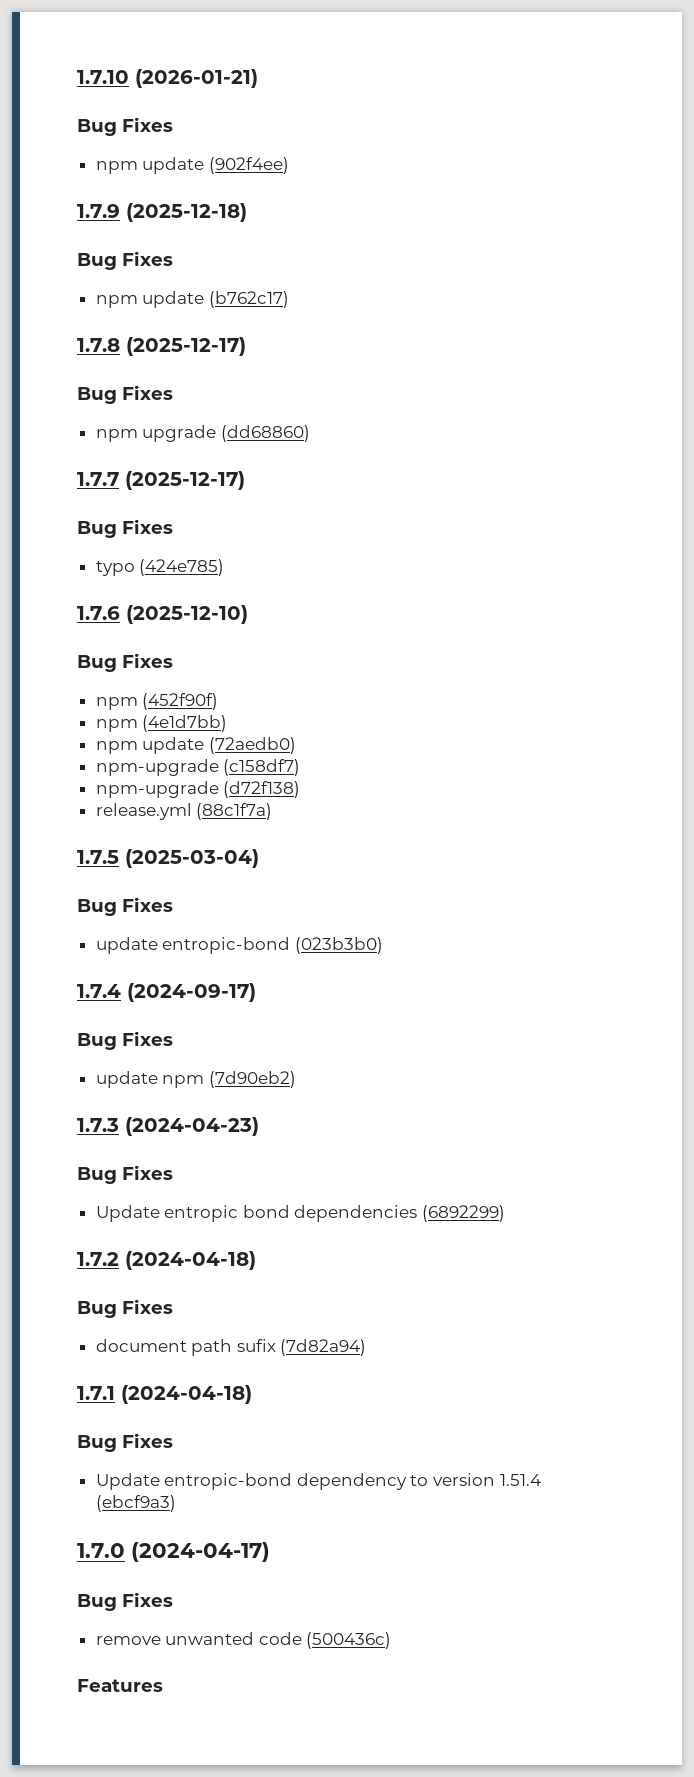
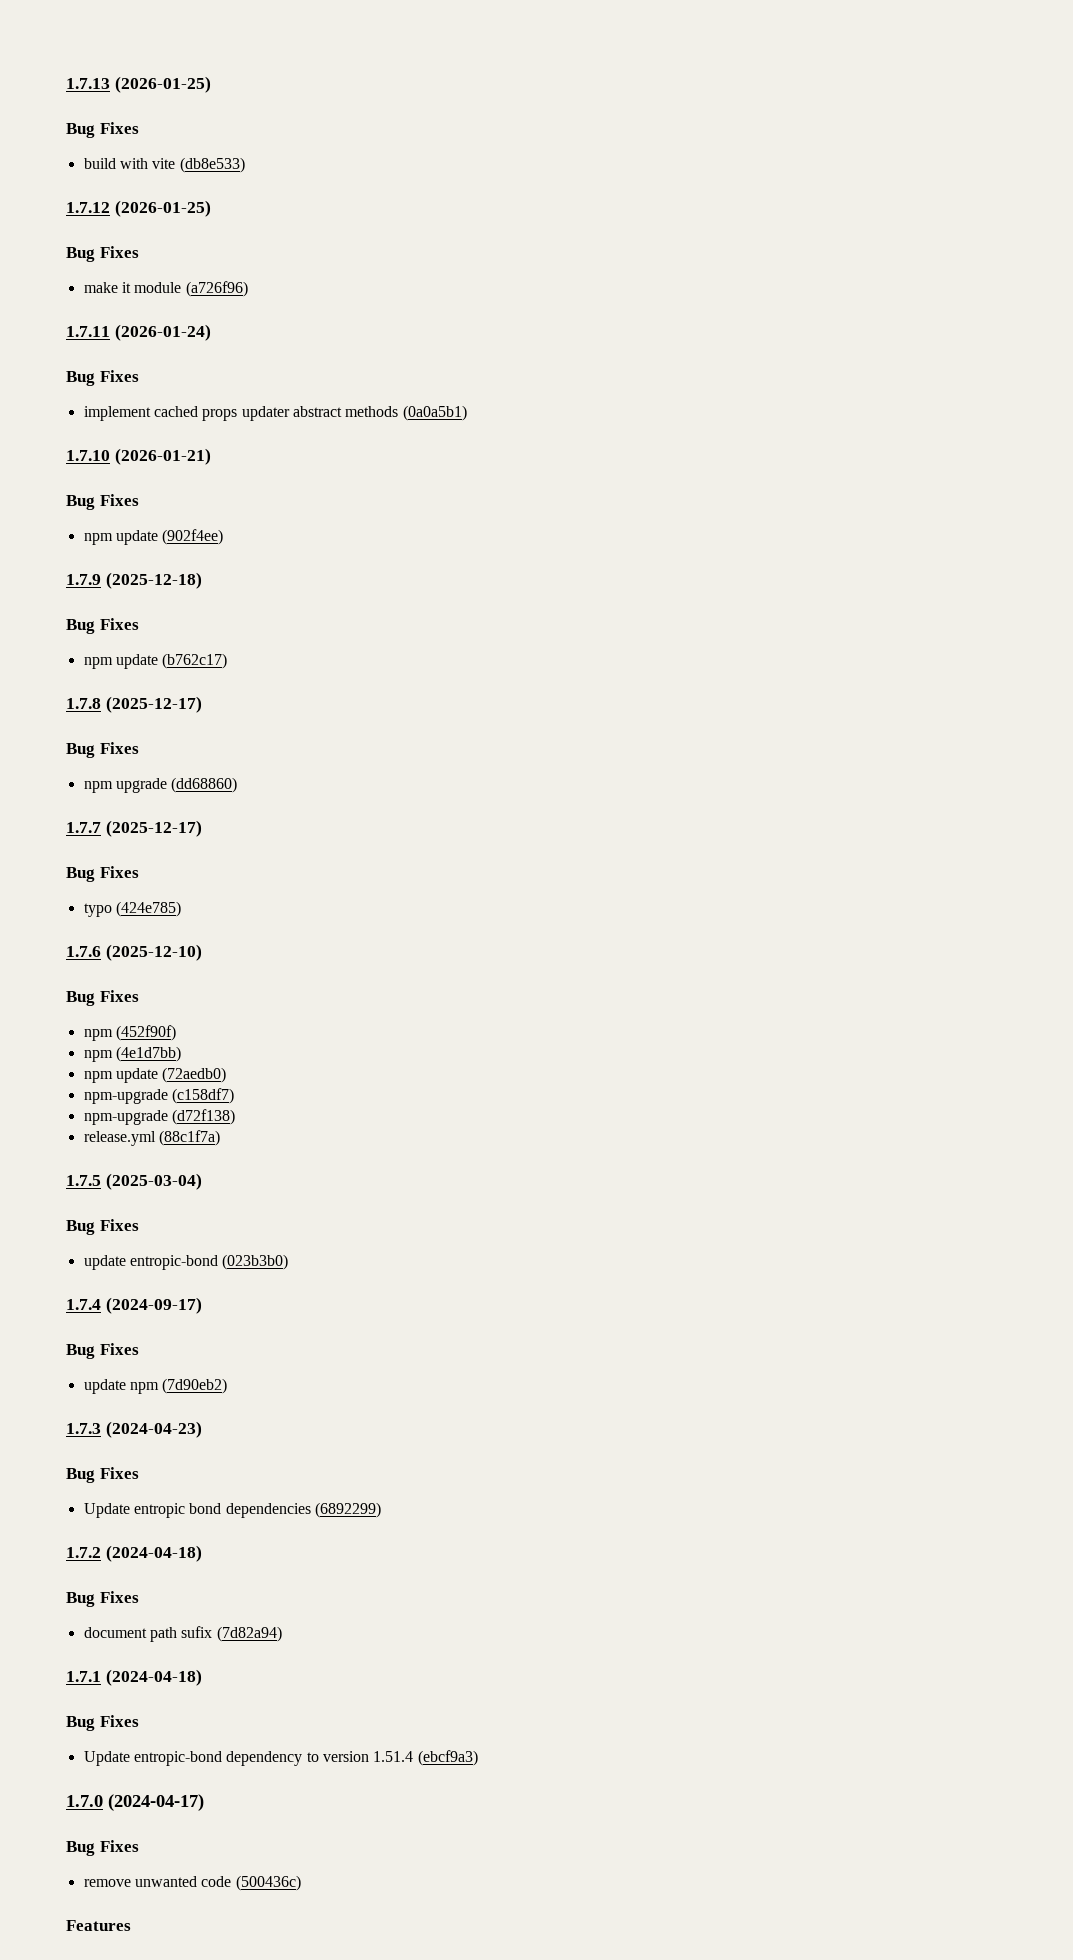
+ 1.7.13 (2026-01-25)
+ Bug Fixes
+ build with vite (db8e533)
+ 1.7.12 (2026-01-25)
+ Bug Fixes
+ make it module (a726f96)
+ 1.7.11 (2026-01-24)
+ Bug Fixes
+ implement cached props updater abstract methods (0a0a5b1)

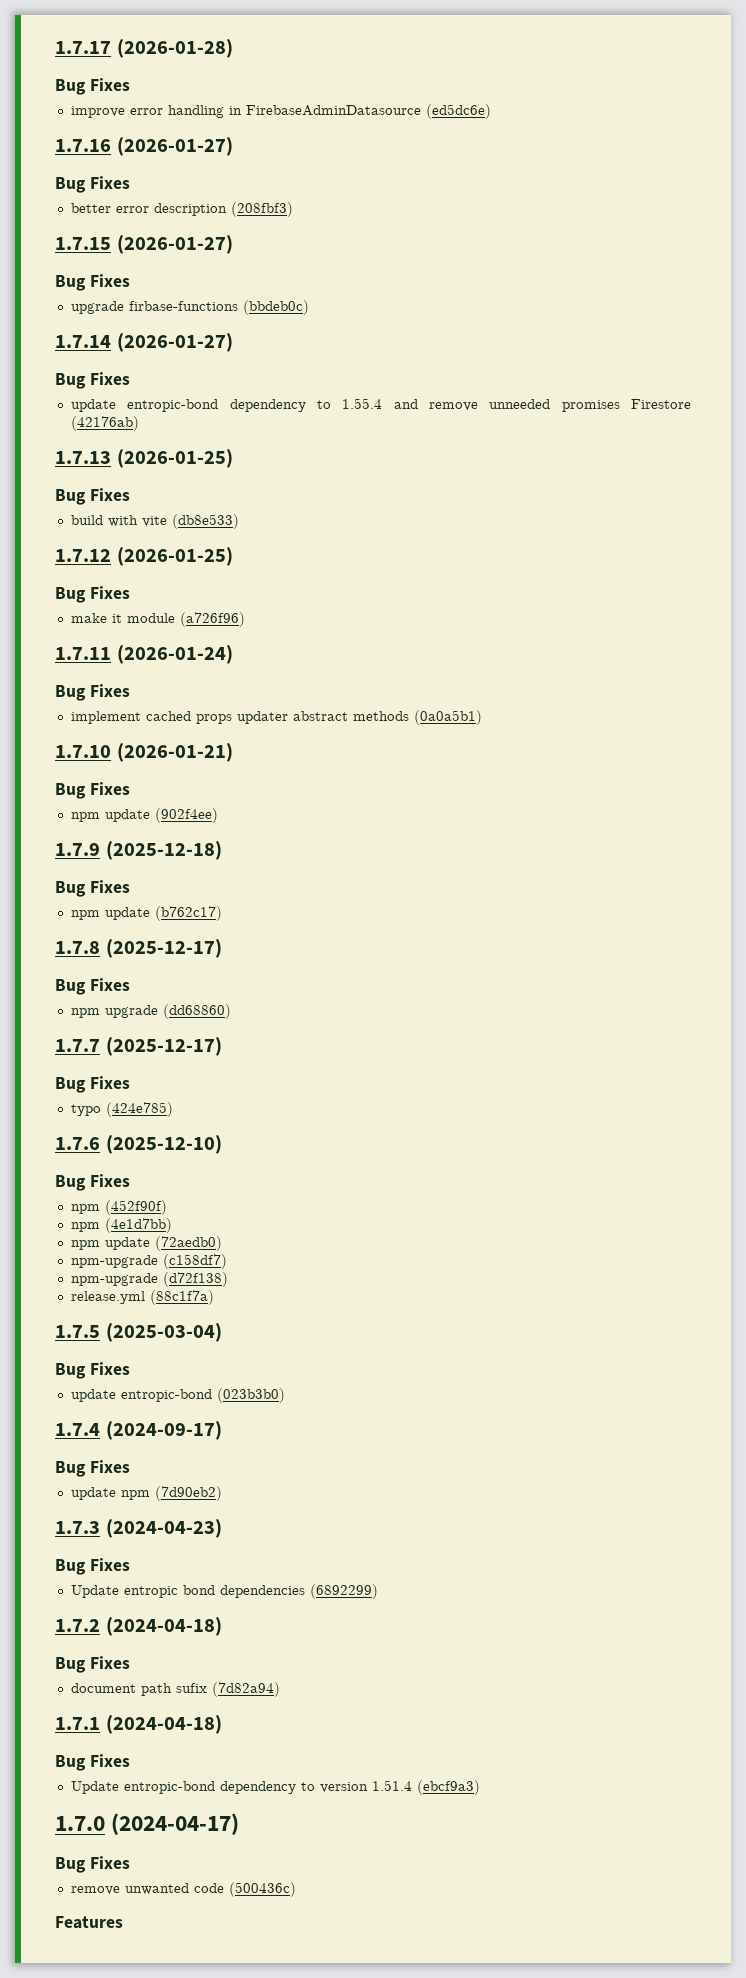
+ 1.7.17 (2026-01-28)
+ Bug Fixes
+ improve error handling in FirebaseAdminDatasource (ed5dc6e)
+ 1.7.16 (2026-01-27)
+ Bug Fixes
+ better error description (208fbf3)
+ 1.7.15 (2026-01-27)
+ Bug Fixes
+ upgrade firbase-functions (bbdeb0c)
+ 1.7.14 (2026-01-27)
+ Bug Fixes
+ update entropic-bond dependency to 1.55.4 and remove unneeded promises Firestore (42176ab)

